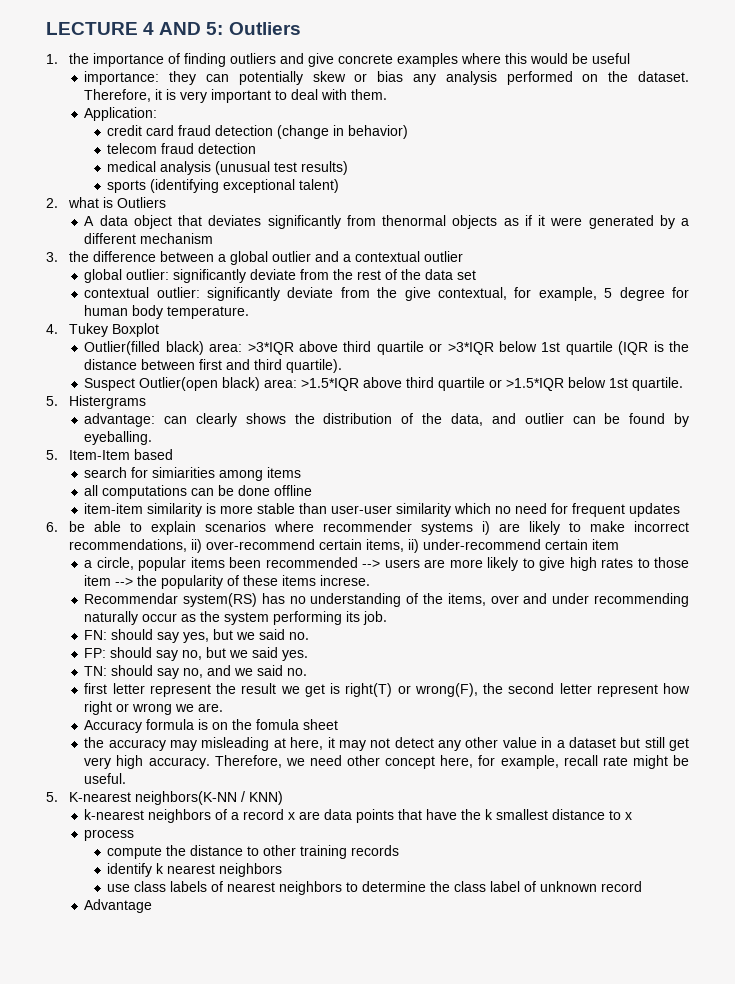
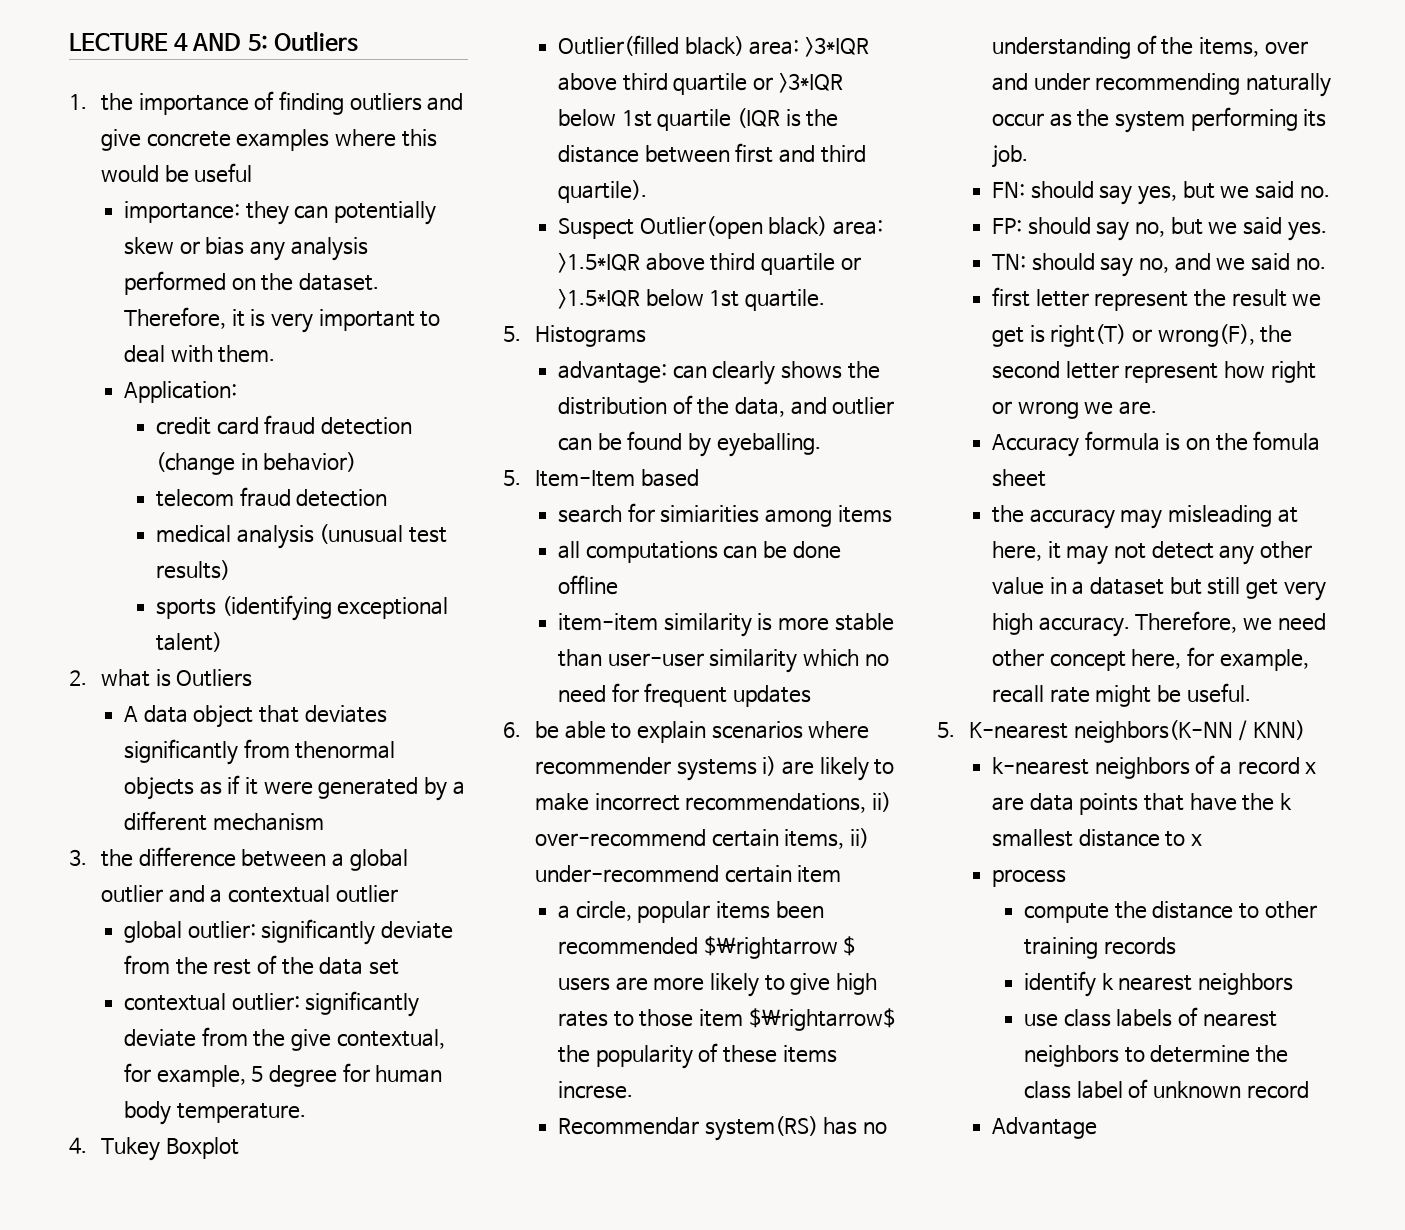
- 5. Histergrams
+ 5. Histograms
- a circle, popular items been recommended --> users are more likely to give high rates to those item --> the popularity of these items increse.
+ a circle, popular items been recommended $\rightarrow $ users are more likely to give high rates to those item $\rightarrow$ the popularity of these items increse.

